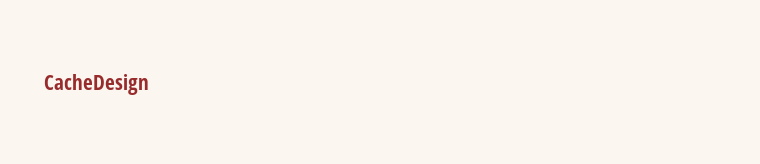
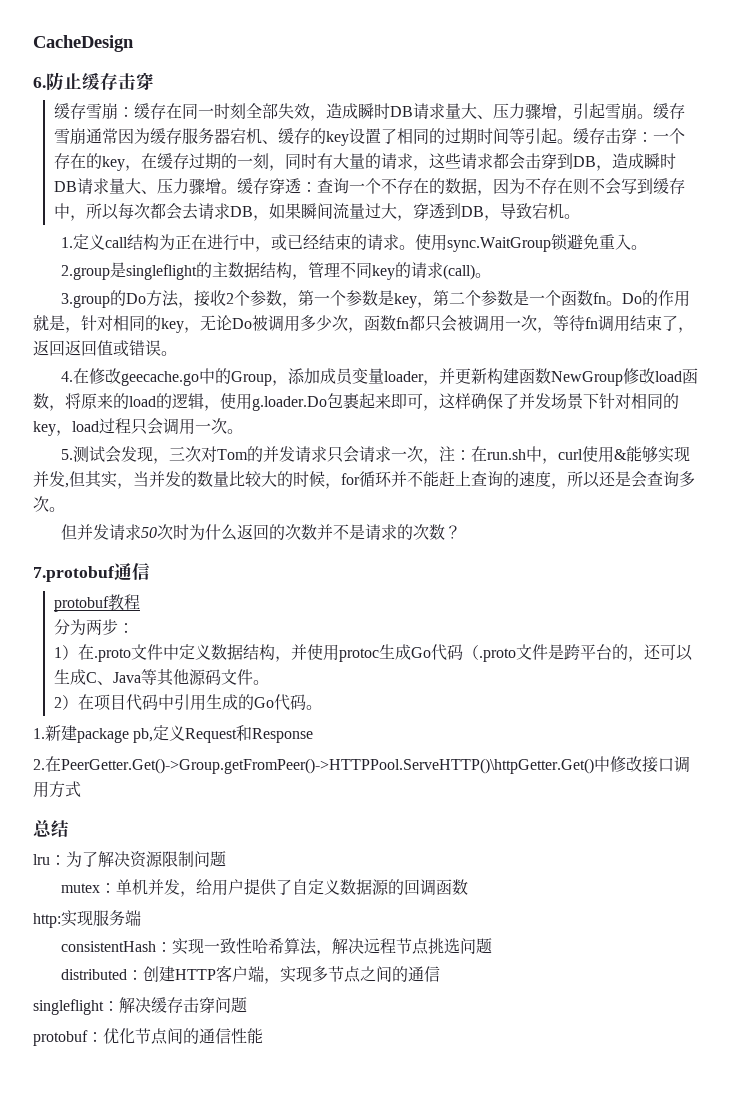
+ 6.防止缓存击穿
+ 缓存雪崩：缓存在同一时刻全部失效，造成瞬时DB请求量大、压力骤增，引起雪崩。缓存雪崩通常因为缓存服务器宕机、缓存的key设置了相同的过期时间等引起。缓存击穿：一个存在的key，在缓存过期的一刻，同时有大量的请求，这些请求都会击穿到DB，造成瞬时DB请求量大、压力骤增。缓存穿透：查询一个不存在的数据，因为不存在则不会写到缓存中，所以每次都会去请求DB，如果瞬间流量过大，穿透到DB，导致宕机。
+ 1.定义call结构为正在进行中，或已经结束的请求。使用sync.WaitGroup锁避免重入。
+ 2.group是singleflight的主数据结构，管理不同key的请求(call)。
+ 3.group的Do方法，接收2个参数，第一个参数是key，第二个参数是一个函数fn。Do的作用就是，针对相同的key，无论Do被调用多少次，函数fn都只会被调用一次，等待fn调用结束了，返回返回值或错误。
+ 4.在修改geecache.go中的Group，添加成员变量loader，并更新构建函数NewGroup修改load函数，将原来的load的逻辑，使用g.loader.Do包裹起来即可，这样确保了并发场景下针对相同的key，load过程只会调用一次。
+ 5.测试会发现，三次对Tom的并发请求只会请求一次，注：在run.sh中，curl使用&能够实现并发,但其实，当并发的数量比较大的时候，for循环并不能赶上查询的速度，所以还是会查询多次。
+ 但并发请求50次时为什么返回的次数并不是请求的次数？
+ 7.protobuf通信
+ protobuf教程
+ 分为两步：
+ 1）在.proto文件中定义数据结构，并使用protoc生成Go代码（.proto文件是跨平台的，还可以生成C、Java等其他源码文件。
+ 2）在项目代码中引用生成的Go代码。
+ 1.新建package pb,定义Request和Response
+ 2.在PeerGetter.Get()->Group.getFromPeer()->HTTPPool.ServeHTTP()\httpGetter.Get()中修改接口调用方式
+ 总结
+ lru：为了解决资源限制问题
+ mutex：单机并发，给用户提供了自定义数据源的回调函数
+ http:实现服务端
+ consistentHash：实现一致性哈希算法，解决远程节点挑选问题
+ distributed：创建HTTP客户端，实现多节点之间的通信
+ singleflight：解决缓存击穿问题
+ protobuf：优化节点间的通信性能

